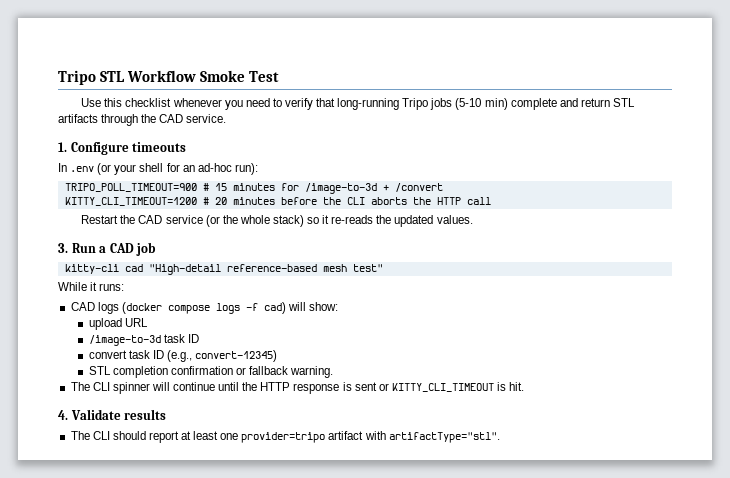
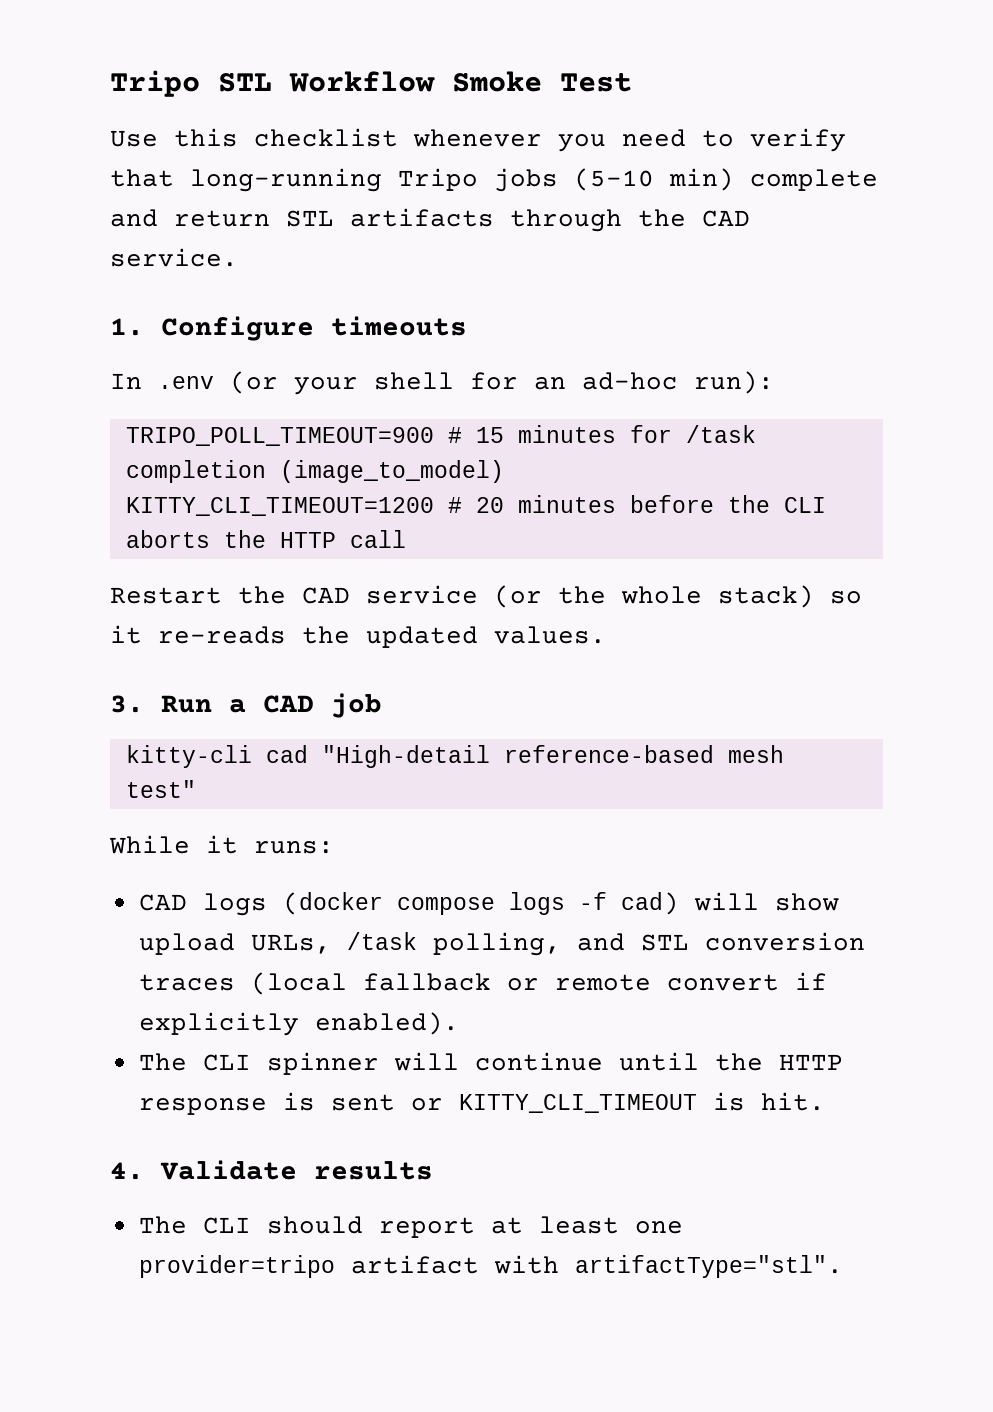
- TRIPO_POLL_TIMEOUT=900 # 15 minutes for /image-to-3d + /convert
+ TRIPO_POLL_TIMEOUT=900 # 15 minutes for /task completion (image_to_model)
- CAD logs (docker compose logs -f cad) will show:
- upload URL
- /image-to-3d task ID
- convert task ID (e.g., convert-12345)
- STL completion confirmation or fallback warning.
+ CAD logs (docker compose logs -f cad) will show upload URLs, /task polling, and STL conversion traces (local fallback or remote convert if explicitly enabled).

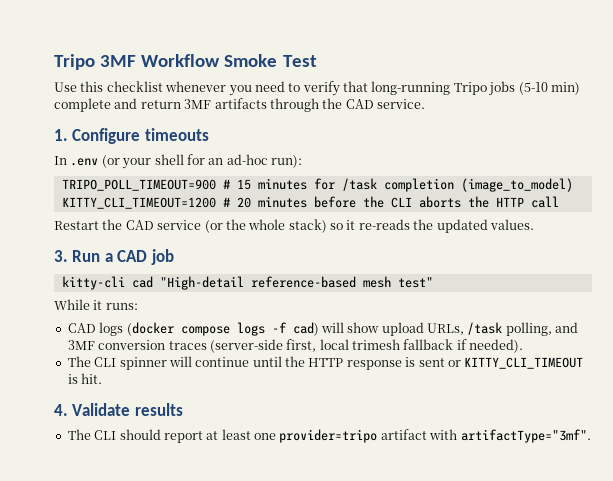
- Tripo STL Workflow Smoke Test
+ Tripo 3MF Workflow Smoke Test
- Use this checklist whenever you need to verify that long-running Tripo jobs (5‑10 min) complete and return STL artifacts through the CAD service.
+ Use this checklist whenever you need to verify that long-running Tripo jobs (5‑10 min) complete and return 3MF artifacts through the CAD service.
- CAD logs (docker compose logs -f cad) will show upload URLs, /task polling, and STL conversion traces (local fallback or remote convert if explicitly enabled).
+ CAD logs (docker compose logs -f cad) will show upload URLs, /task polling, and 3MF conversion traces (server-side first, local trimesh fallback if needed).
- The CLI should report at least one provider=tripo artifact with artifactType="stl".
+ The CLI should report at least one provider=tripo artifact with artifactType="3mf".

